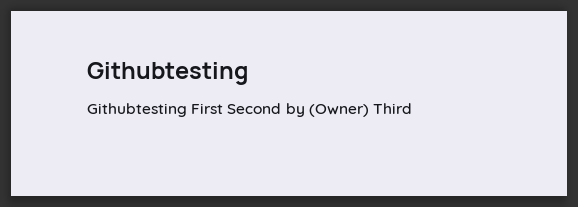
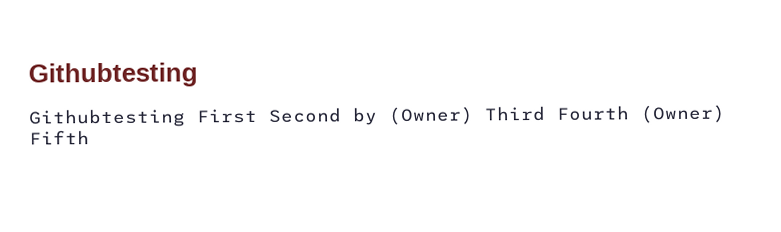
- Githubtesting First Second by (Owner) Third
+ Githubtesting First Second by (Owner) Third Fourth (Owner) Fifth

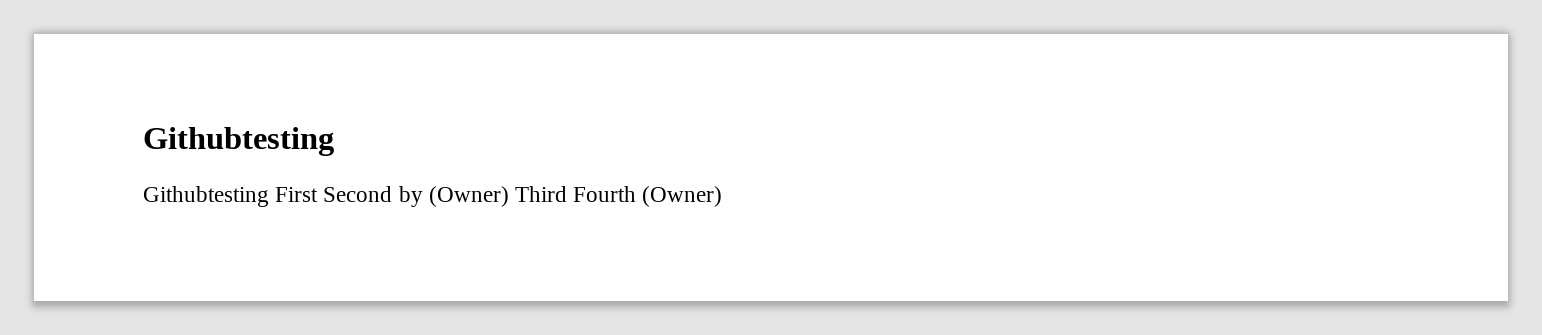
- Githubtesting First Second by (Owner) Third Fourth (Owner) Fifth
+ Githubtesting First Second by (Owner) Third Fourth (Owner)

